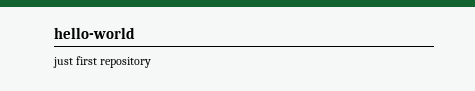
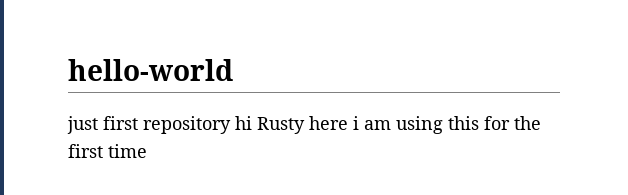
- just first repository
+ just first repository hi Rusty here i am using this for the first time

